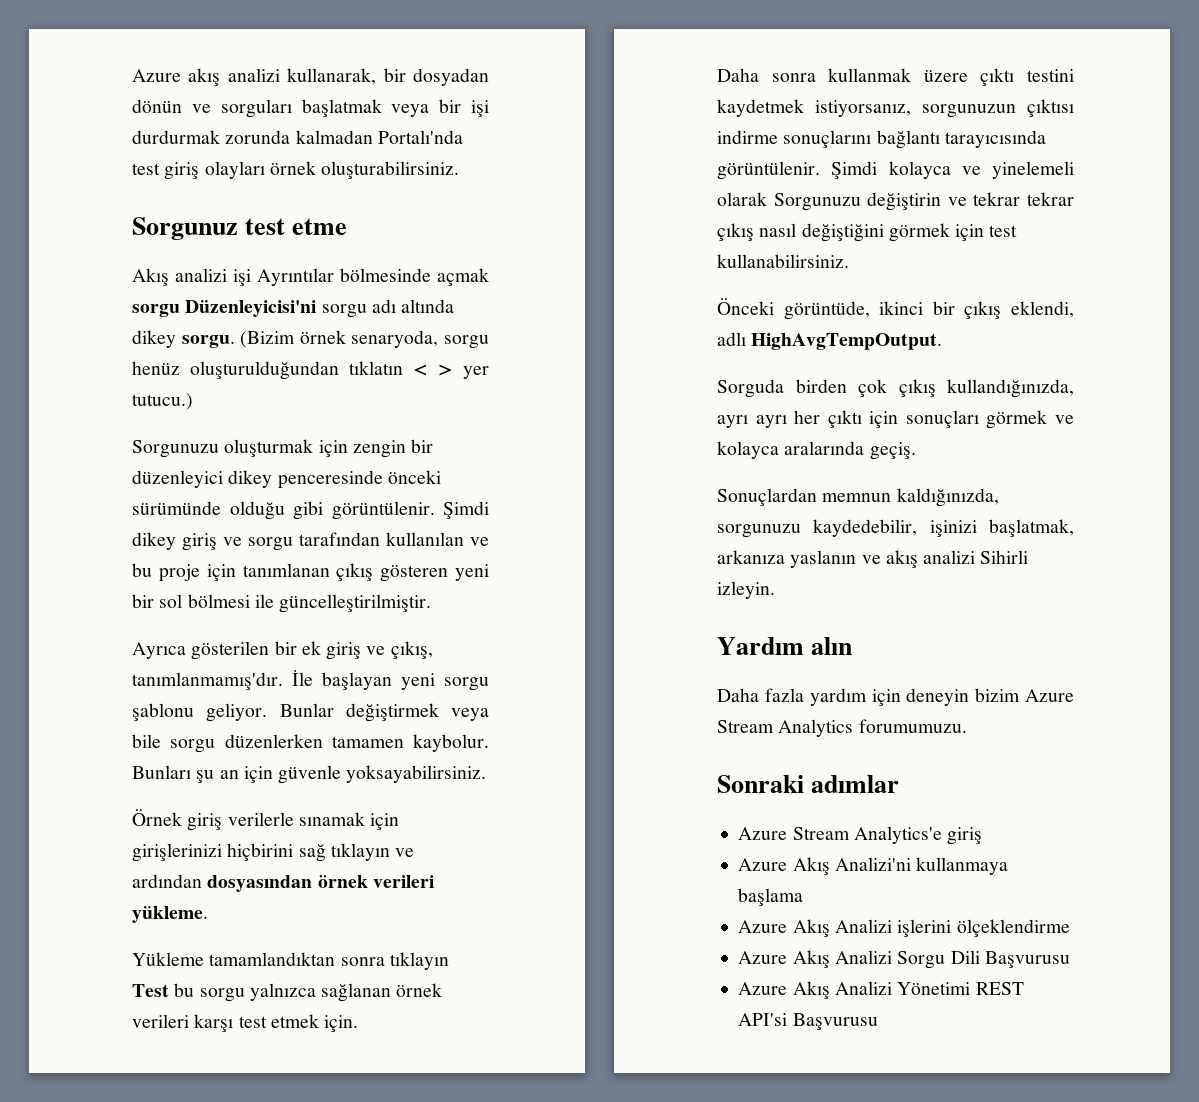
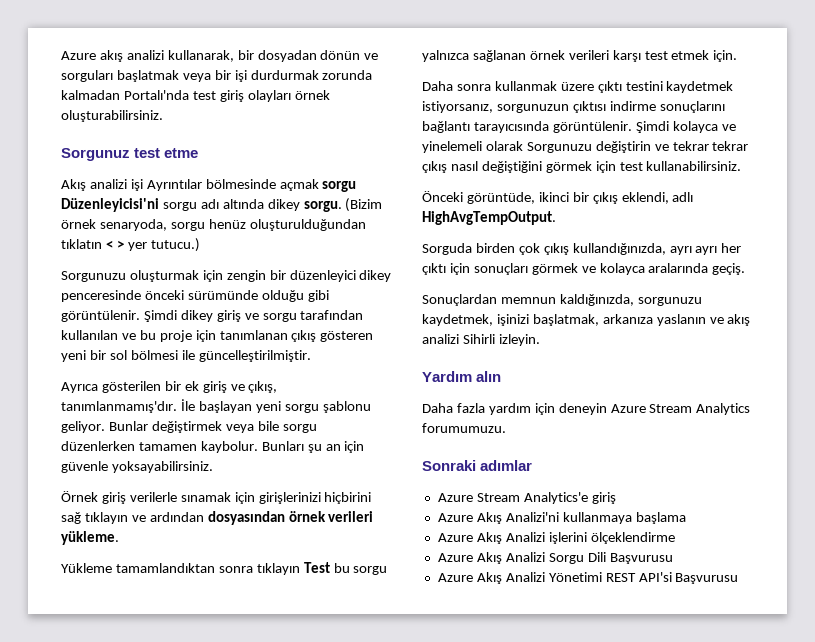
- Sonuçlardan memnun kaldığınızda, sorgunuzu kaydedebilir, işinizi başlatmak, arkanıza yaslanın ve akış analizi Sihirli izleyin.
+ Sonuçlardan memnun kaldığınızda, sorgunuzu kaydetmek, işinizi başlatmak, arkanıza yaslanın ve akış analizi Sihirli izleyin.
- Daha fazla yardım için deneyin bizim Azure Stream Analytics forumumuzu.
+ Daha fazla yardım için deneyin Azure Stream Analytics forumumuzu.

